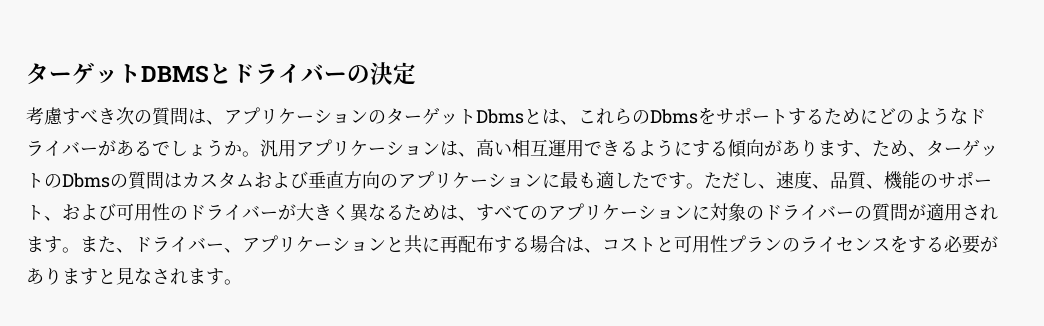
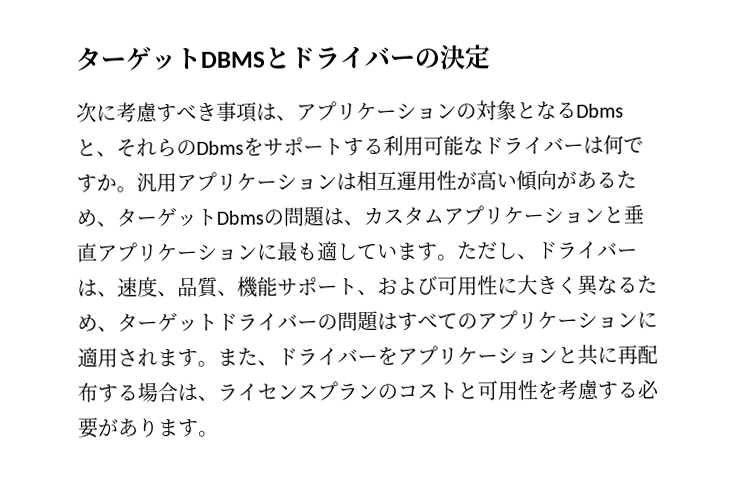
- 考慮すべき次の質問は、アプリケーションのターゲットDbmsとは、これらのDbmsをサポートするためにどのようなドライバーがあるでしょうか。
+ 次に考慮すべき事項は、アプリケーションの対象となるDbmsと、それらのDbmsをサポートする利用可能なドライバーは何ですか。
- 汎用アプリケーションは、高い相互運用できるようにする傾向があります、ため、ターゲットのDbmsの質問はカスタムおよび垂直方向のアプリケーションに最も適したです。
+ 汎用アプリケーションは相互運用性が高い傾向があるため、ターゲットDbmsの問題は、カスタムアプリケーションと垂直アプリケーションに最も適しています。
- ただし、速度、品質、機能のサポート、および可用性のドライバーが大きく異なるためは、すべてのアプリケーションに対象のドライバーの質問が適用されます。
+ ただし、ドライバーは、速度、品質、機能サポート、および可用性に大きく異なるため、ターゲットドライバーの問題はすべてのアプリケーションに適用されます。
- また、ドライバー、アプリケーションと共に再配布する場合は、コストと可用性プランのライセンスをする必要がありますと見なされます。
+ また、ドライバーをアプリケーションと共に再配布する場合は、ライセンスプランのコストと可用性を考慮する必要があります。

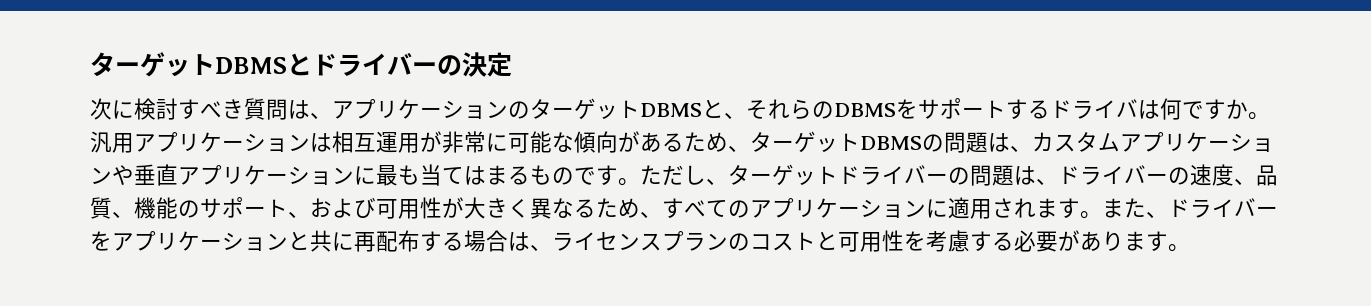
- 次に考慮すべき事項は、アプリケーションの対象となるDbmsと、それらのDbmsをサポートする利用可能なドライバーは何ですか。
+ 次に検討すべき質問は、アプリケーションのターゲットDBMSと、それらのDBMSをサポートするドライバは何ですか。
- 汎用アプリケーションは相互運用性が高い傾向があるため、ターゲットDbmsの問題は、カスタムアプリケーションと垂直アプリケーションに最も適しています。ただし、ドライバーは、速度、品質、機能サポート、および可用性に大きく異なるため、ターゲットドライバーの問題はすべてのアプリケーションに適用されます。
+ 汎用アプリケーションは相互運用が非常に可能な傾向があるため、ターゲットDBMSの問題は、カスタムアプリケーションや垂直アプリケーションに最も当てはまるものです。ただし、ターゲットドライバーの問題は、ドライバーの速度、品質、機能のサポート、および可用性が大きく異なるため、すべてのアプリケーションに適用されます。

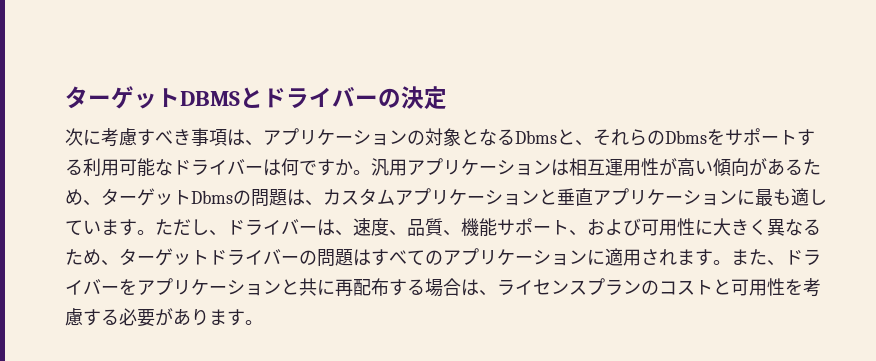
- 次に検討すべき質問は、アプリケーションのターゲットDBMSと、それらのDBMSをサポートするドライバは何ですか。
+ 次に考慮すべき事項は、アプリケーションの対象となるDbmsと、それらのDbmsをサポートする利用可能なドライバーは何ですか。
- 汎用アプリケーションは相互運用が非常に可能な傾向があるため、ターゲットDBMSの問題は、カスタムアプリケーションや垂直アプリケーションに最も当てはまるものです。ただし、ターゲットドライバーの問題は、ドライバーの速度、品質、機能のサポート、および可用性が大きく異なるため、すべてのアプリケーションに適用されます。
+ 汎用アプリケーションは相互運用性が高い傾向があるため、ターゲットDbmsの問題は、カスタムアプリケーションと垂直アプリケーションに最も適しています。ただし、ドライバーは、速度、品質、機能サポート、および可用性に大きく異なるため、ターゲットドライバーの問題はすべてのアプリケーションに適用されます。

